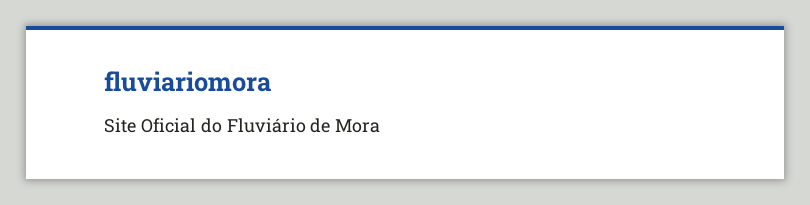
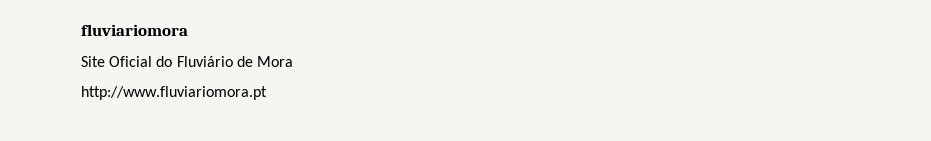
+ http://www.fluviariomora.pt

